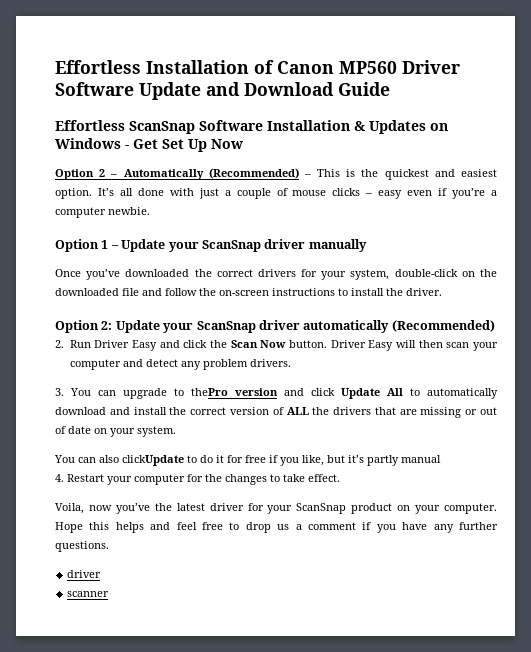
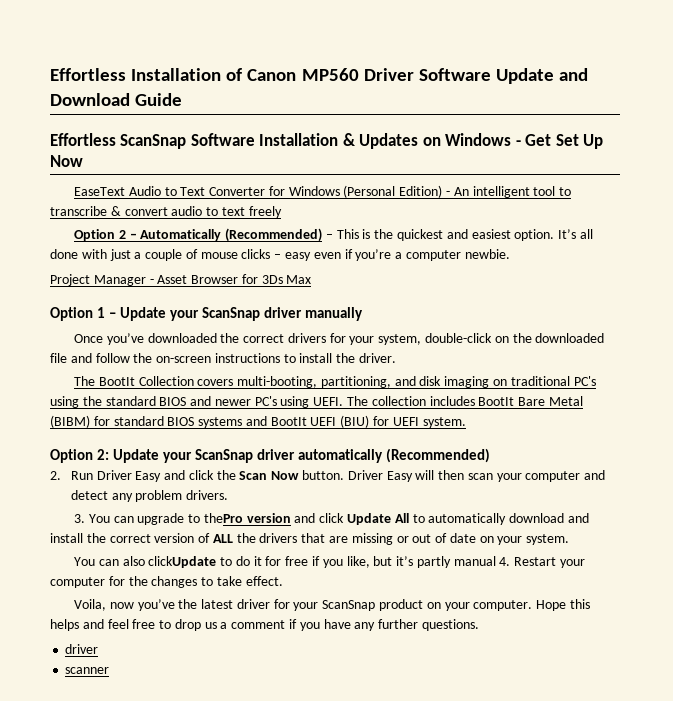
+ EaseText Audio to Text Converter for Windows (Personal Edition) - An intelligent tool to transcribe & convert audio to text freely
+ Project Manager - Asset Browser for 3Ds Max
+ The BootIt Collection covers multi-booting, partitioning, and disk imaging on traditional PC's using the standard BIOS and newer PC's using UEFI. The collection includes BootIt Bare Metal (BIBM) for standard BIOS systems and BootIt UEFI (BIU) for UEFI system.
- You can also clickUpdate to do it for free if you like, but it’s partly manual
- 4. Restart your computer for the changes to take effect.
+ You can also clickUpdate to do it for free if you like, but it’s partly manual 4. Restart your computer for the changes to take effect.

